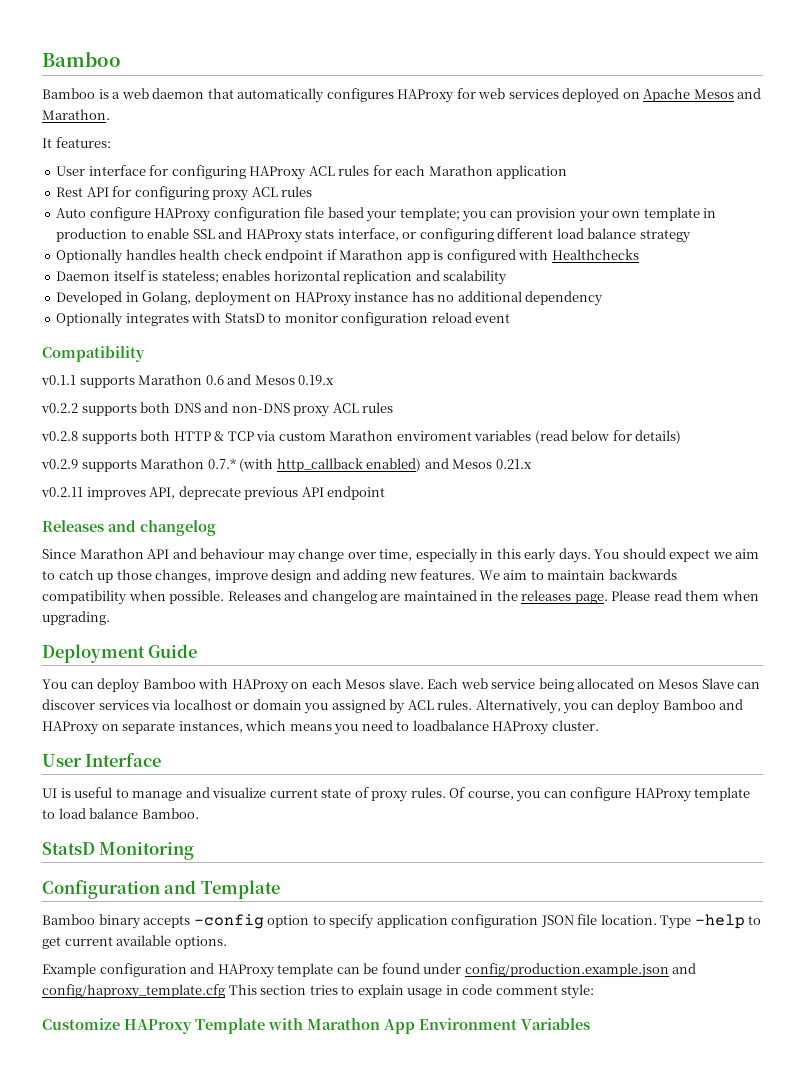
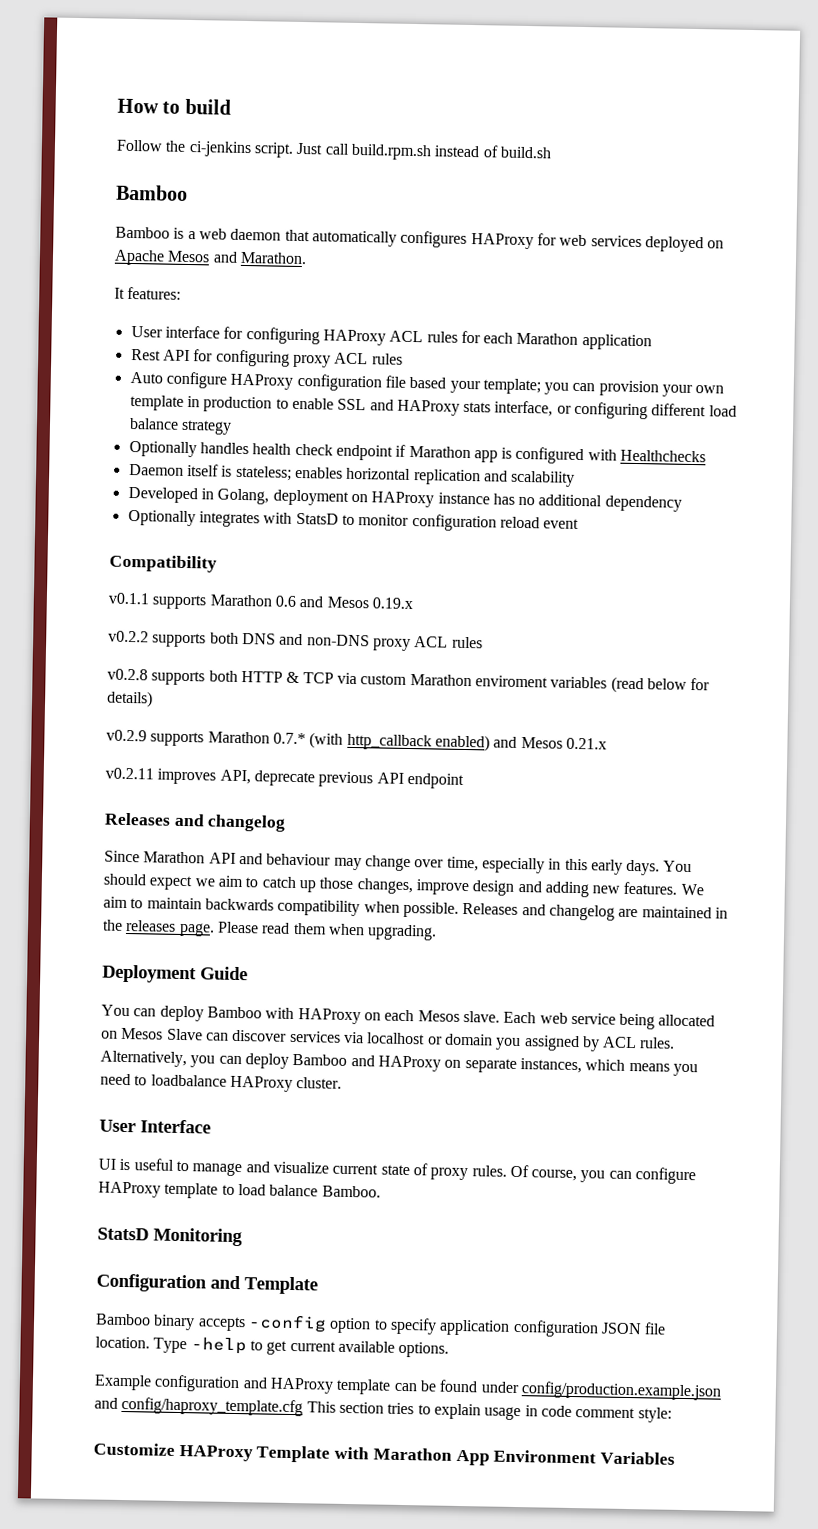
+ How to build
+ Follow the ci-jenkins script. Just call build.rpm.sh instead of build.sh

